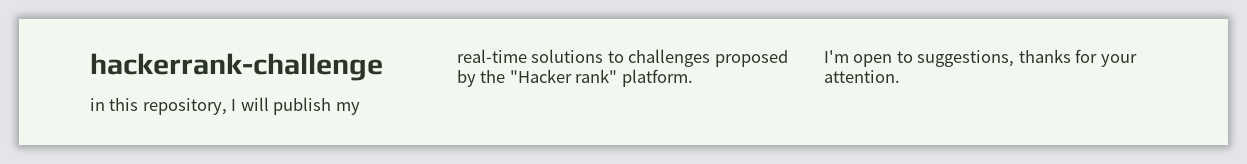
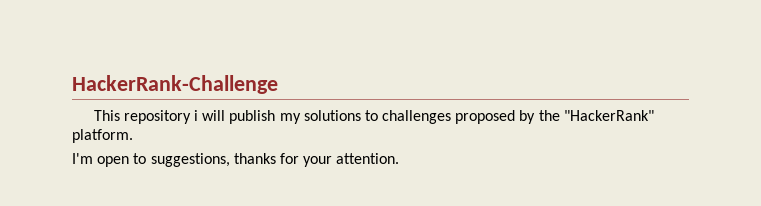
- hackerrank-challenge
- in this repository, I will publish my real-time solutions to challenges proposed by the "Hacker rank" platform.
+ HackerRank-Challenge
+ This repository i will publish my solutions to challenges proposed by the "HackerRank" platform.

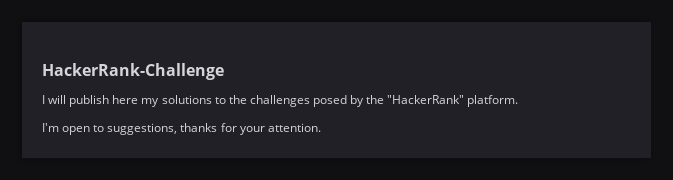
- This repository i will publish my solutions to challenges proposed by the "HackerRank" platform.
+ I will publish here my solutions to the challenges posed by the "HackerRank" platform.

